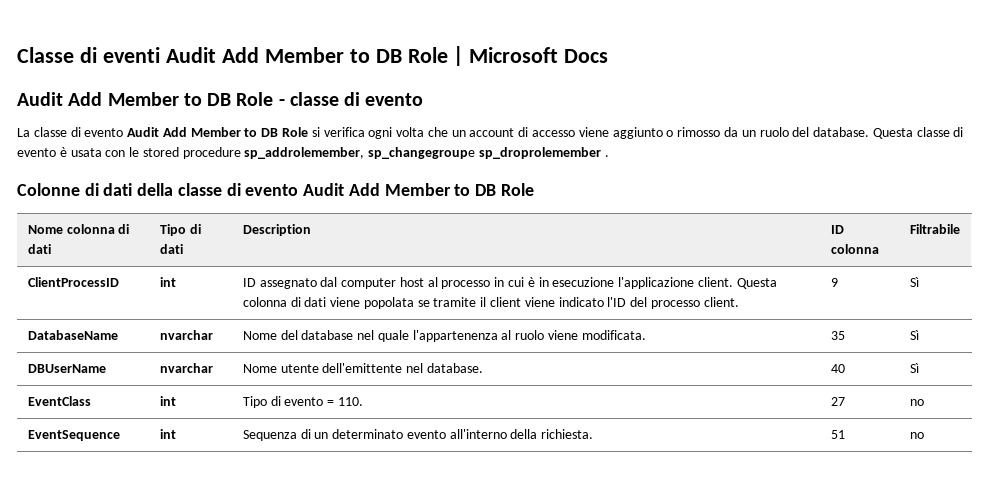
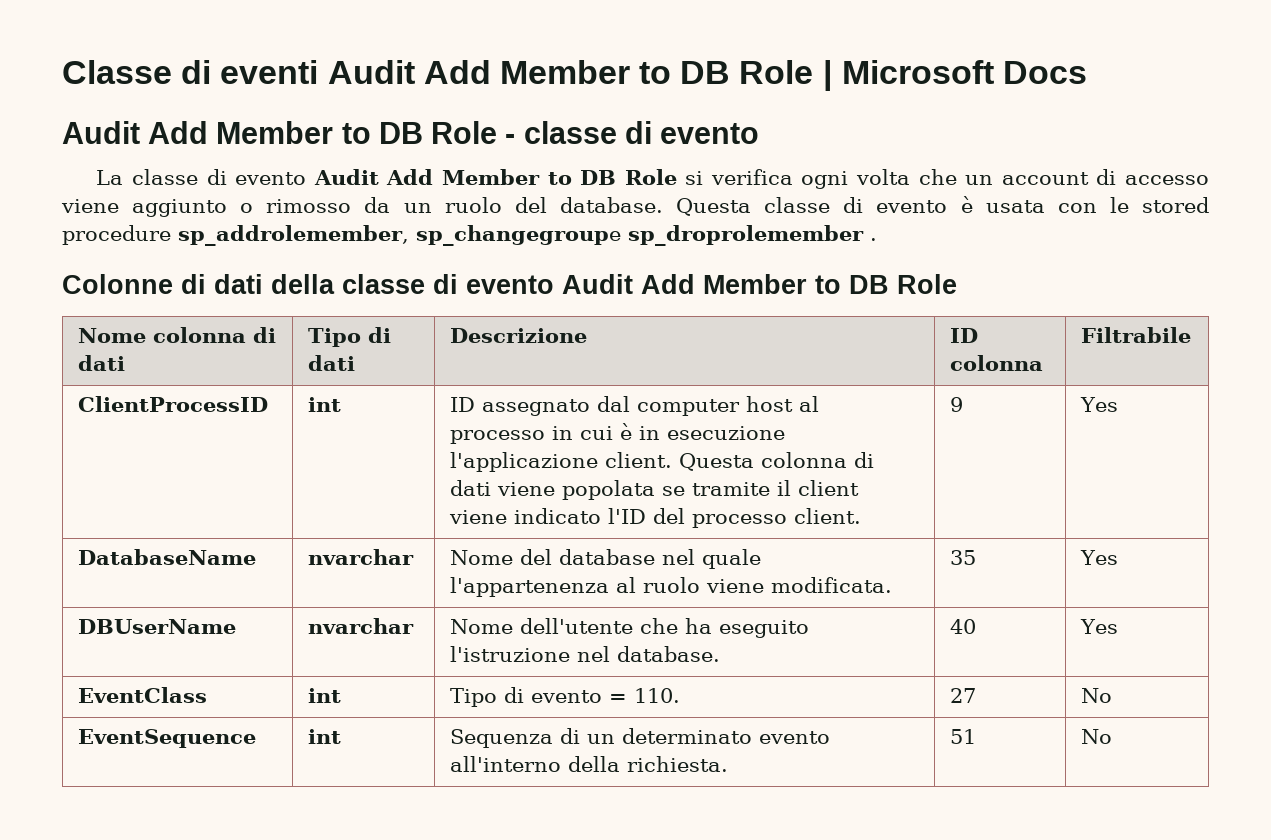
- Nome colonna di dati | Tipo di dati | Description | ID colonna | Filtrabile
+ Nome colonna di dati | Tipo di dati | Descrizione | ID colonna | Filtrabile
- ClientProcessID | int | ID assegnato dal computer host al processo in cui è in esecuzione l'applicazione client. Questa colonna di dati viene popolata se tramite il client viene indicato l'ID del processo client. | 9 | Sì
+ ClientProcessID | int | ID assegnato dal computer host al processo in cui è in esecuzione l'applicazione client. Questa colonna di dati viene popolata se tramite il client viene indicato l'ID del processo client. | 9 | Yes
- DatabaseName | nvarchar | Nome del database nel quale l'appartenenza al ruolo viene modificata. | 35 | Sì
+ DatabaseName | nvarchar | Nome del database nel quale l'appartenenza al ruolo viene modificata. | 35 | Yes
- DBUserName | nvarchar | Nome utente dell'emittente nel database. | 40 | Sì
+ DBUserName | nvarchar | Nome dell'utente che ha eseguito l'istruzione nel database. | 40 | Yes
- EventClass | int | Tipo di evento = 110. | 27 | no
+ EventClass | int | Tipo di evento = 110. | 27 | No
- EventSequence | int | Sequenza di un determinato evento all'interno della richiesta. | 51 | no
+ EventSequence | int | Sequenza di un determinato evento all'interno della richiesta. | 51 | No

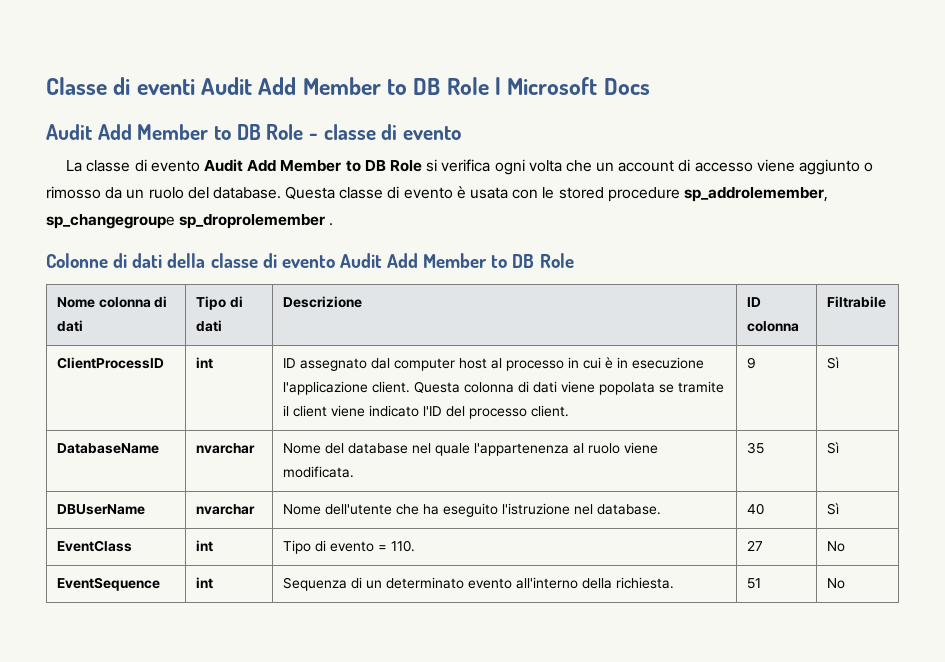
- ClientProcessID | int | ID assegnato dal computer host al processo in cui è in esecuzione l'applicazione client. Questa colonna di dati viene popolata se tramite il client viene indicato l'ID del processo client. | 9 | Yes
+ ClientProcessID | int | ID assegnato dal computer host al processo in cui è in esecuzione l'applicazione client. Questa colonna di dati viene popolata se tramite il client viene indicato l'ID del processo client. | 9 | Sì
- DatabaseName | nvarchar | Nome del database nel quale l'appartenenza al ruolo viene modificata. | 35 | Yes
+ DatabaseName | nvarchar | Nome del database nel quale l'appartenenza al ruolo viene modificata. | 35 | Sì
- DBUserName | nvarchar | Nome dell'utente che ha eseguito l'istruzione nel database. | 40 | Yes
+ DBUserName | nvarchar | Nome dell'utente che ha eseguito l'istruzione nel database. | 40 | Sì

